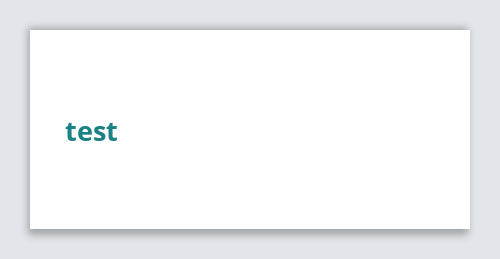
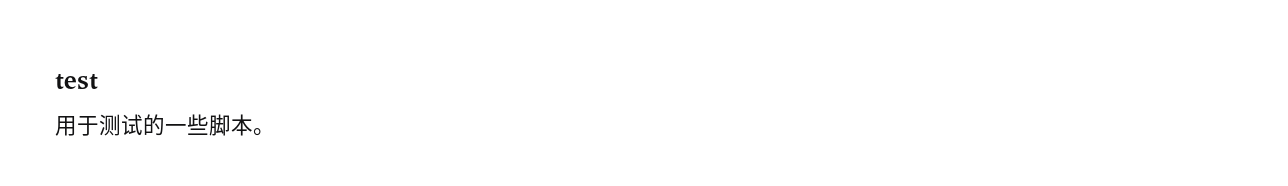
+ 用于测试的一些脚本。

